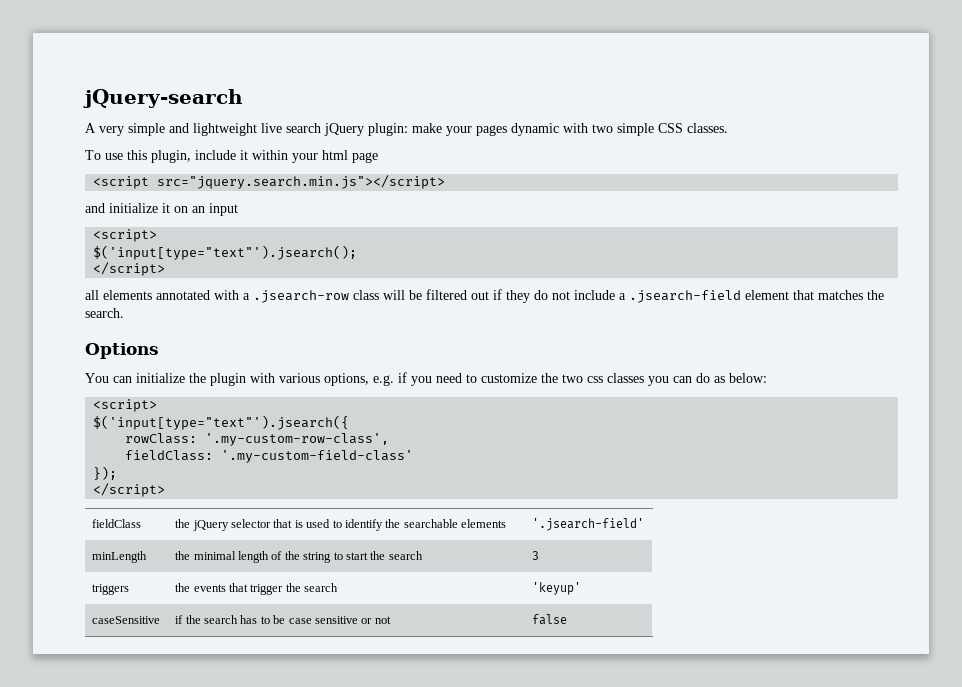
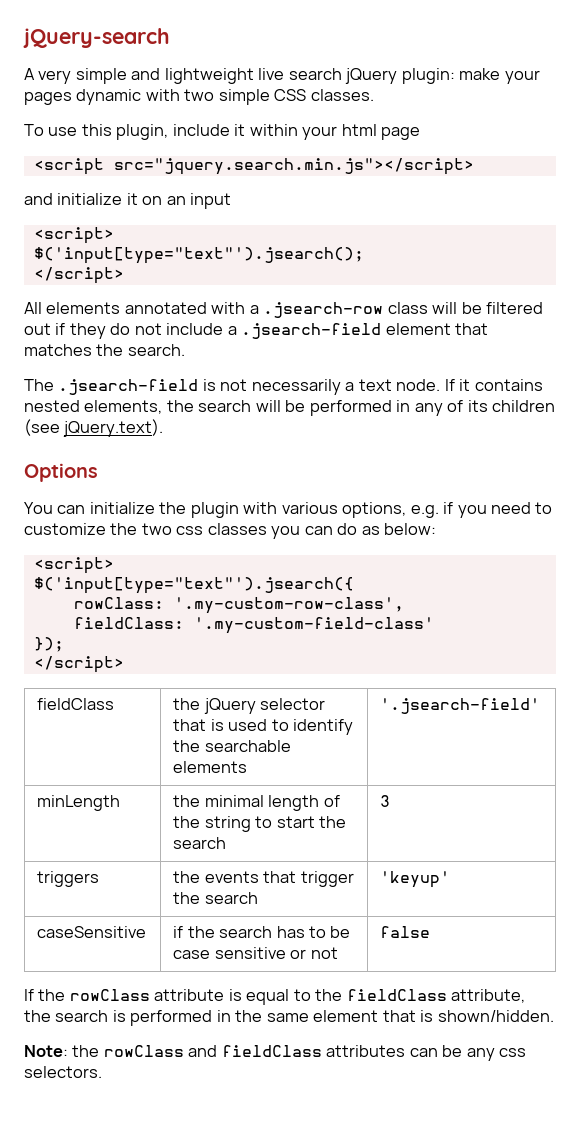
- all elements annotated with a .jsearch-row class will be filtered out if they do not include a .jsearch-field element that matches the search.
+ All elements annotated with a .jsearch-row class will be filtered out if they do not include a .jsearch-field element that matches the search.
+ The .jsearch-field is not necessarily a text node. If it contains nested elements, the search will be performed in any of its children (see jQuery.text).
+ If the rowClass attribute is equal to the fieldClass attribute, the search is performed in the same element that is shown/hidden.
+ Note: the rowClass and fieldClass attributes can be any css selectors.

